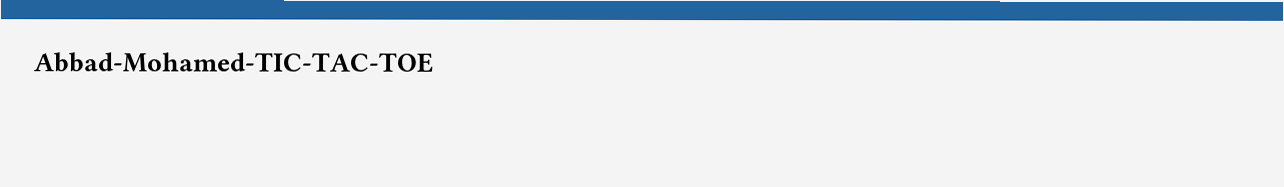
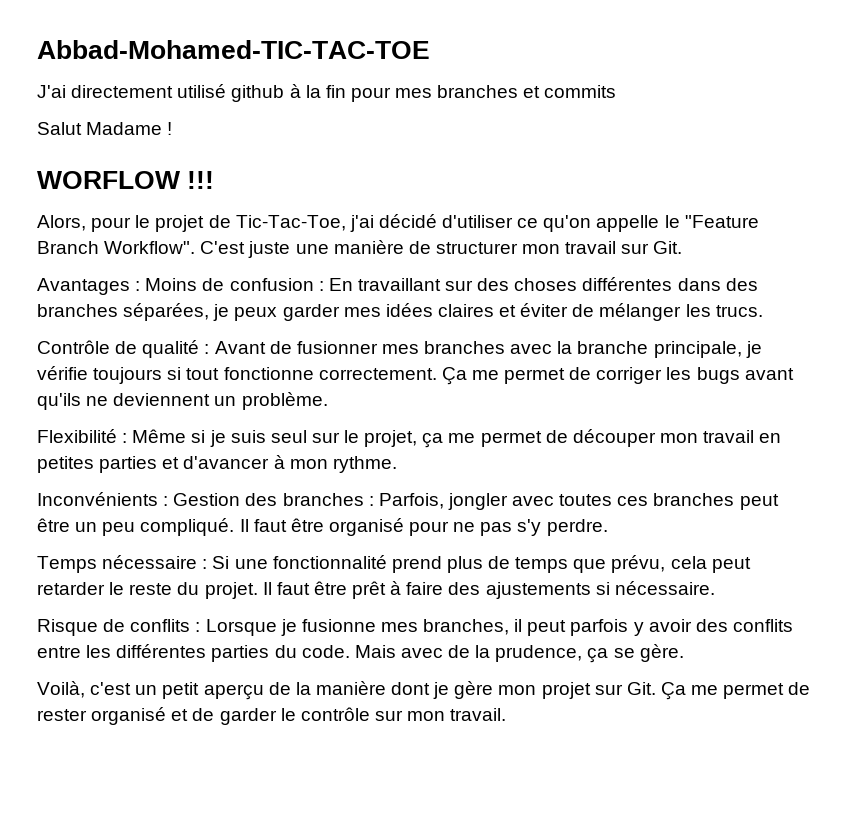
+ J'ai directement utilisé github à la fin pour mes branches et commits
+ Salut Madame !
+ WORFLOW !!!
+ Alors, pour le projet de Tic-Tac-Toe, j'ai décidé d'utiliser ce qu'on appelle le "Feature Branch Workflow". C'est juste une manière de structurer mon travail sur Git.
+ Avantages : Moins de confusion : En travaillant sur des choses différentes dans des branches séparées, je peux garder mes idées claires et éviter de mélanger les trucs.
+ Contrôle de qualité : Avant de fusionner mes branches avec la branche principale, je vérifie toujours si tout fonctionne correctement. Ça me permet de corriger les bugs avant qu'ils ne deviennent un problème.
+ Flexibilité : Même si je suis seul sur le projet, ça me permet de découper mon travail en petites parties et d'avancer à mon rythme.
+ Inconvénients : Gestion des branches : Parfois, jongler avec toutes ces branches peut être un peu compliqué. Il faut être organisé pour ne pas s'y perdre.
+ Temps nécessaire : Si une fonctionnalité prend plus de temps que prévu, cela peut retarder le reste du projet. Il faut être prêt à faire des ajustements si nécessaire.
+ Risque de conflits : Lorsque je fusionne mes branches, il peut parfois y avoir des conflits entre les différentes parties du code. Mais avec de la prudence, ça se gère.
+ Voilà, c'est un petit aperçu de la manière dont je gère mon projet sur Git. Ça me permet de rester organisé et de garder le contrôle sur mon travail.

